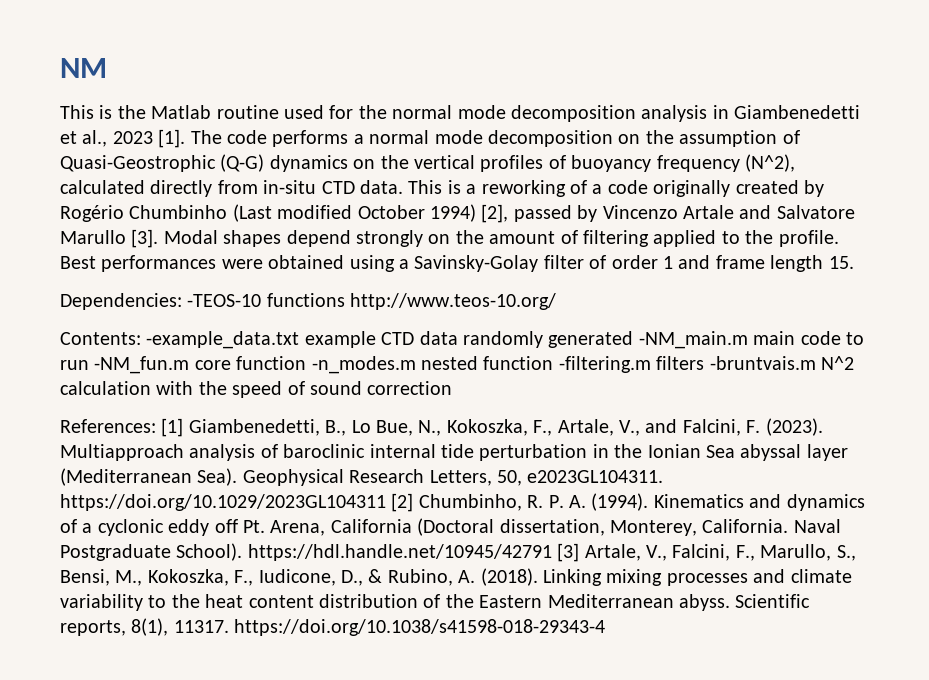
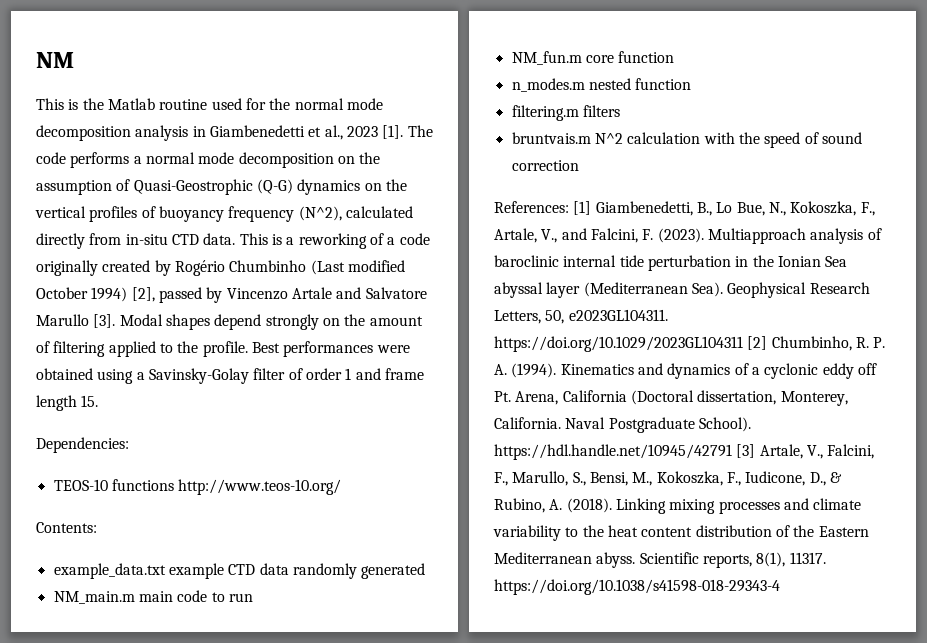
- Dependencies: -TEOS-10 functions http://www.teos-10.org/
+ Dependencies:
+ TEOS-10 functions http://www.teos-10.org/
- Contents: -example_data.txt example CTD data randomly generated -NM_main.m main code to run -NM_fun.m core function -n_modes.m nested function -filtering.m filters -bruntvais.m N^2 calculation with the speed of sound correction
+ Contents:
+ example_data.txt example CTD data randomly generated
+ NM_main.m main code to run
+ NM_fun.m core function
+ n_modes.m nested function
+ filtering.m filters
+ bruntvais.m N^2 calculation with the speed of sound correction

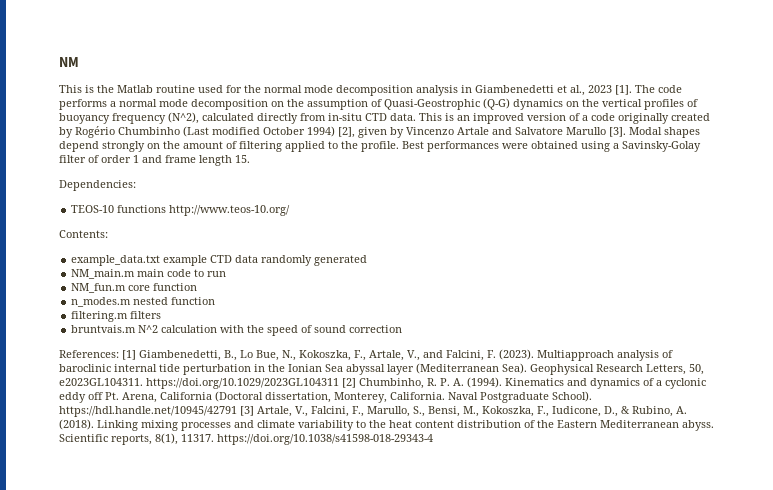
- This is a reworking of a code originally created by Rogério Chumbinho (Last modified October 1994) [2], passed by Vincenzo Artale and Salvatore Marullo [3].
+ This is an improved version of a code originally created by Rogério Chumbinho (Last modified October 1994) [2], given by Vincenzo Artale and Salvatore Marullo [3].

